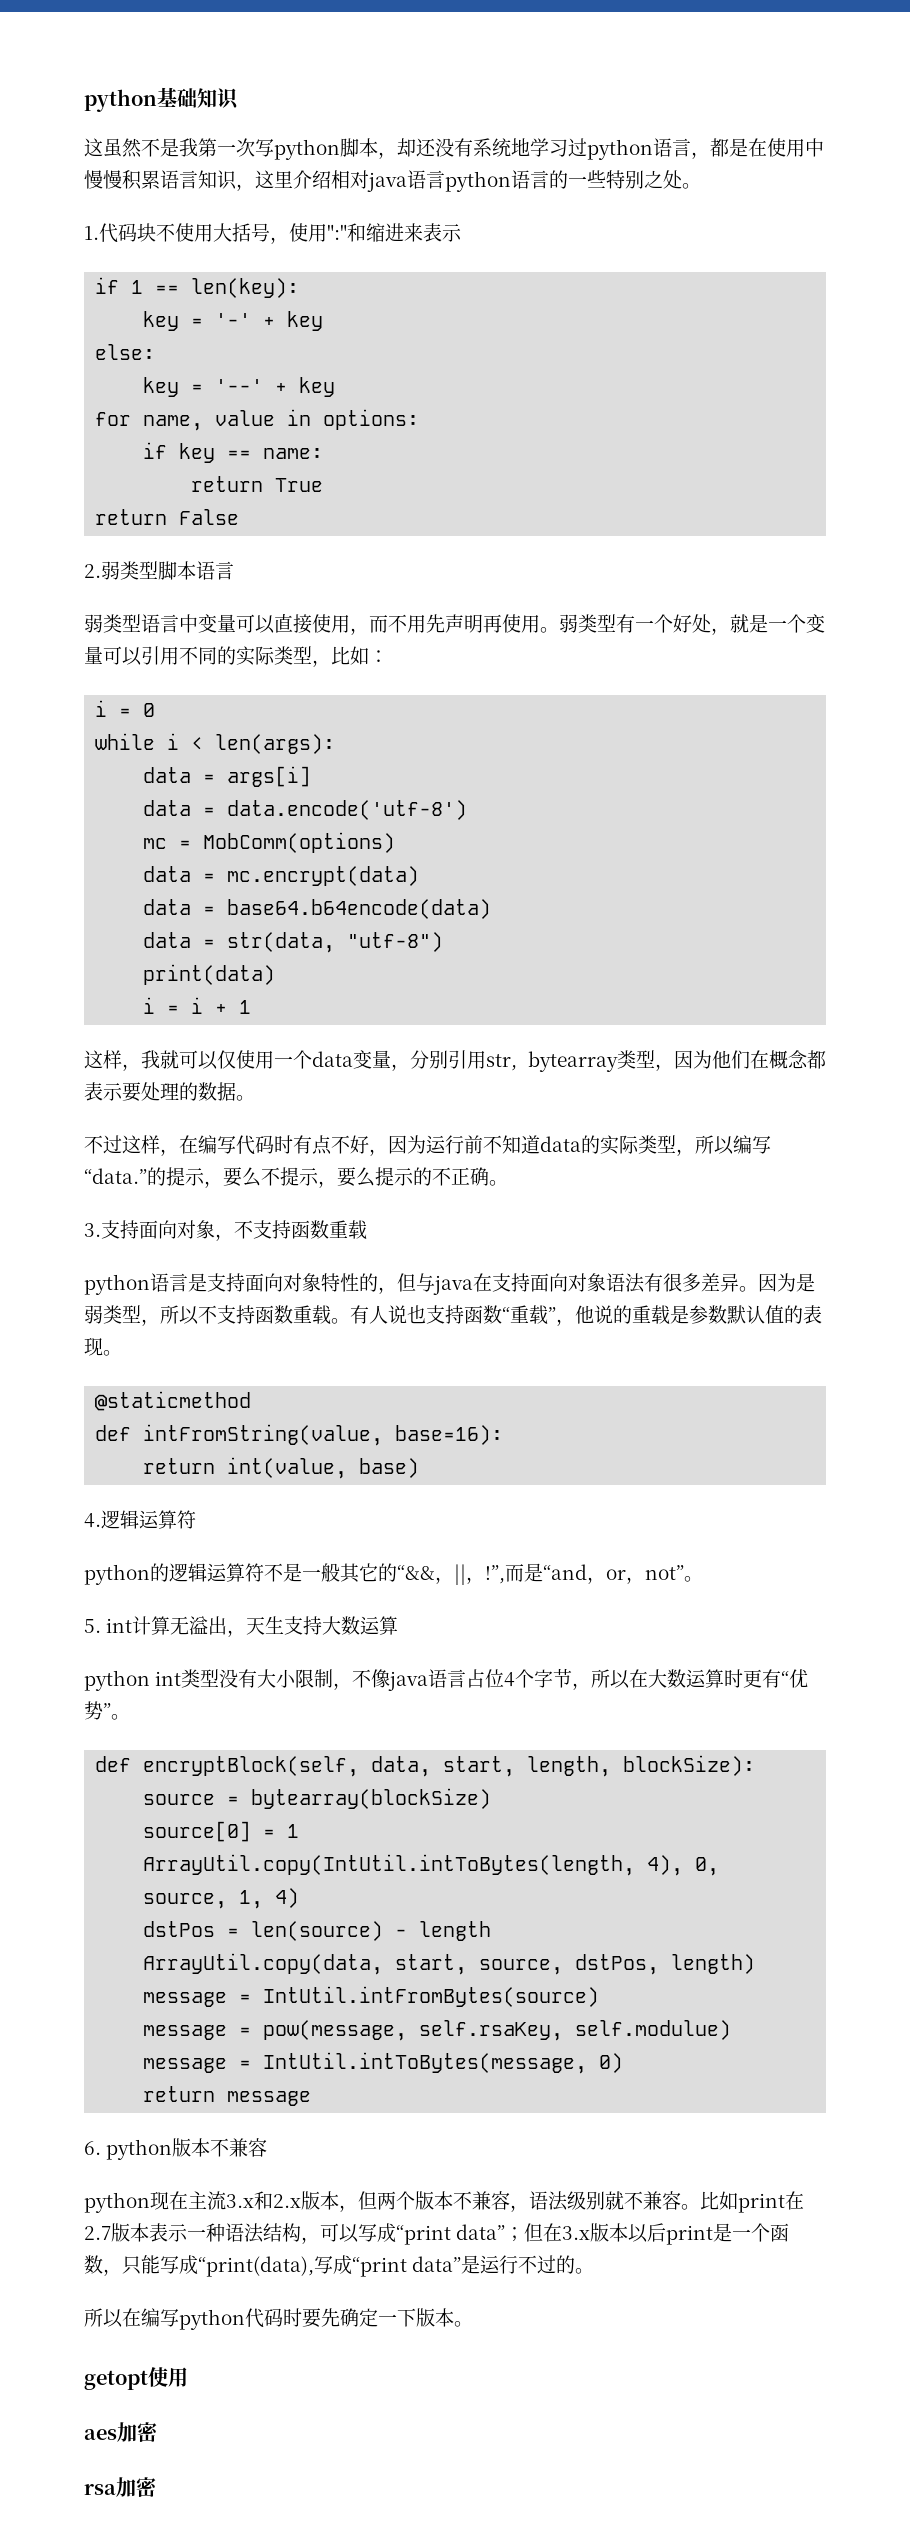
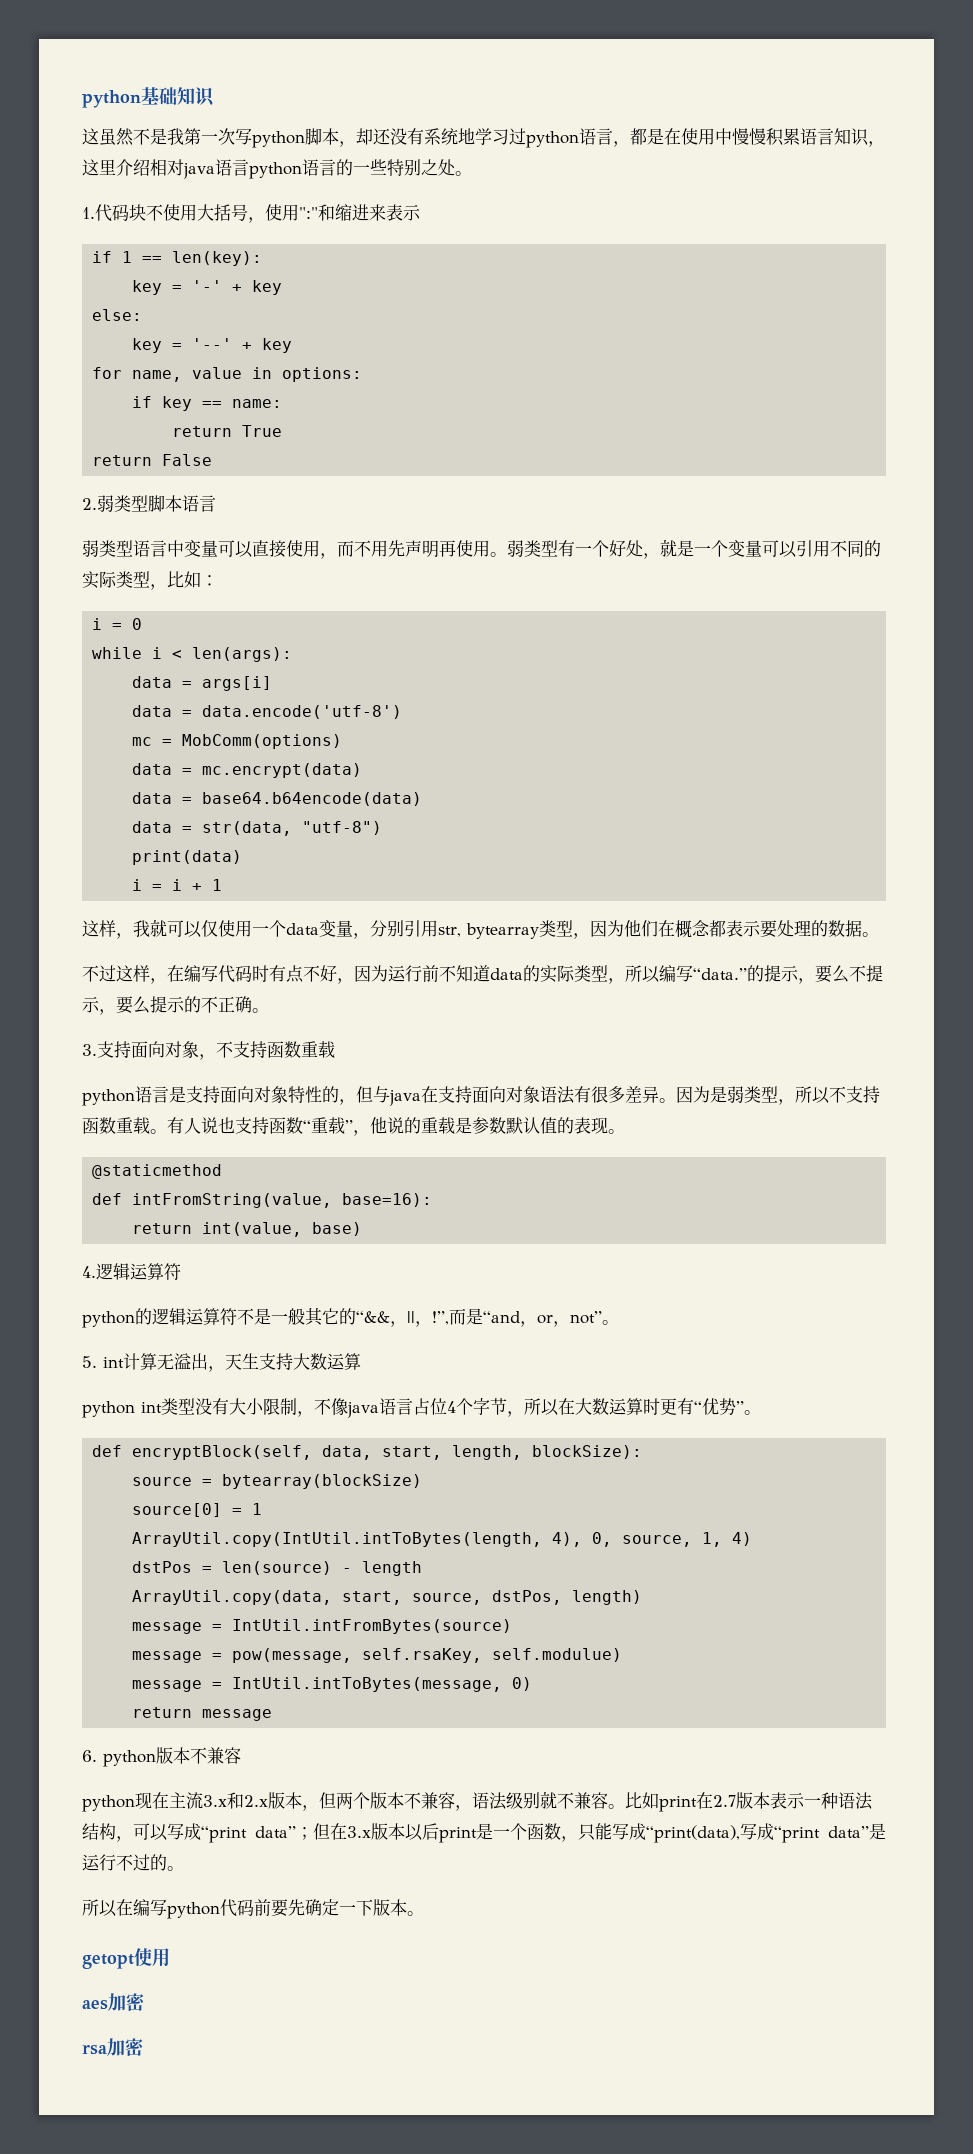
- 所以在编写python代码时要先确定一下版本。
+ 所以在编写python代码前要先确定一下版本。

